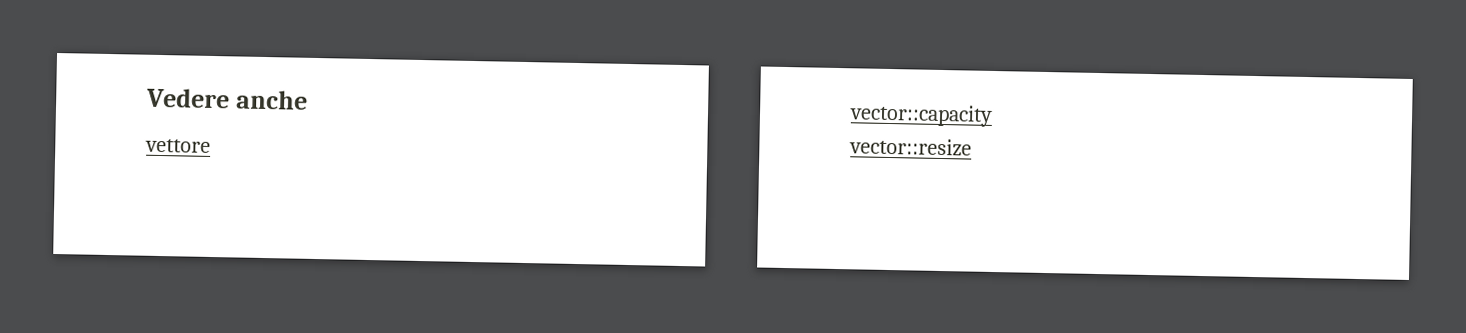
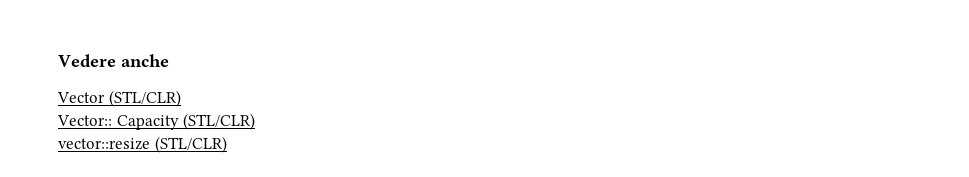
- vettore
- vector::capacity
+ Vector (STL/CLR)
+ Vector:: Capacity (STL/CLR)
- vector::resize
+ vector::resize (STL/CLR)

